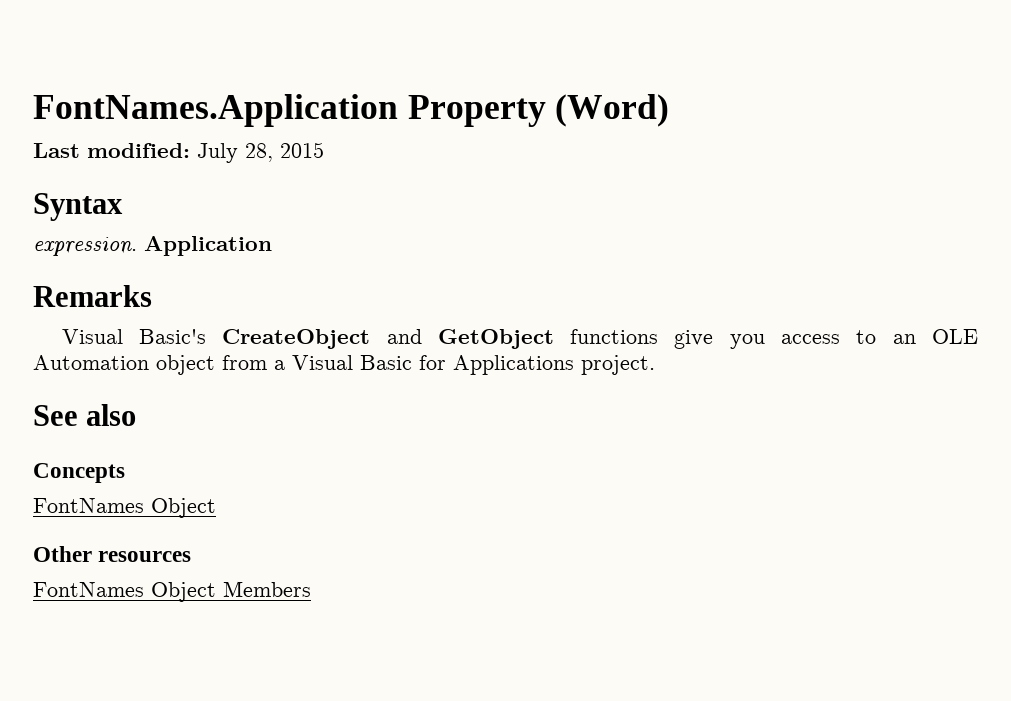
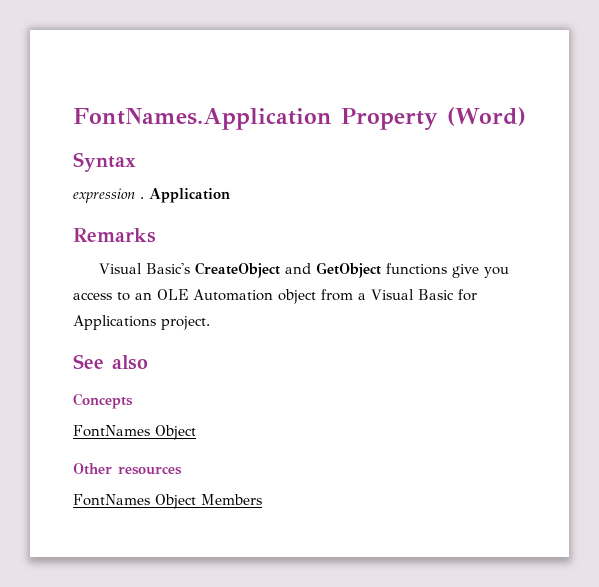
- Last modified: July 28, 2015
- expression.
+ expression .

